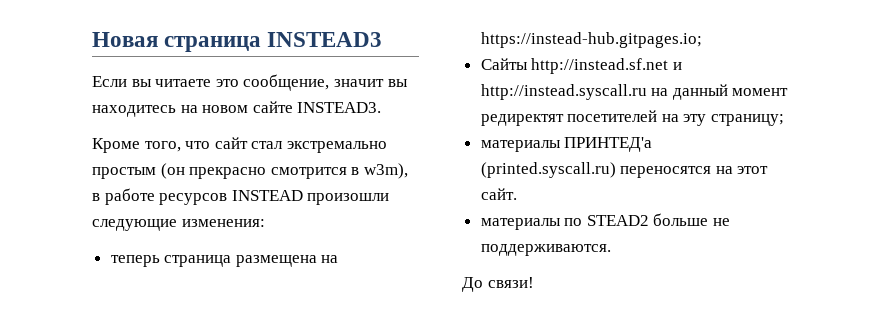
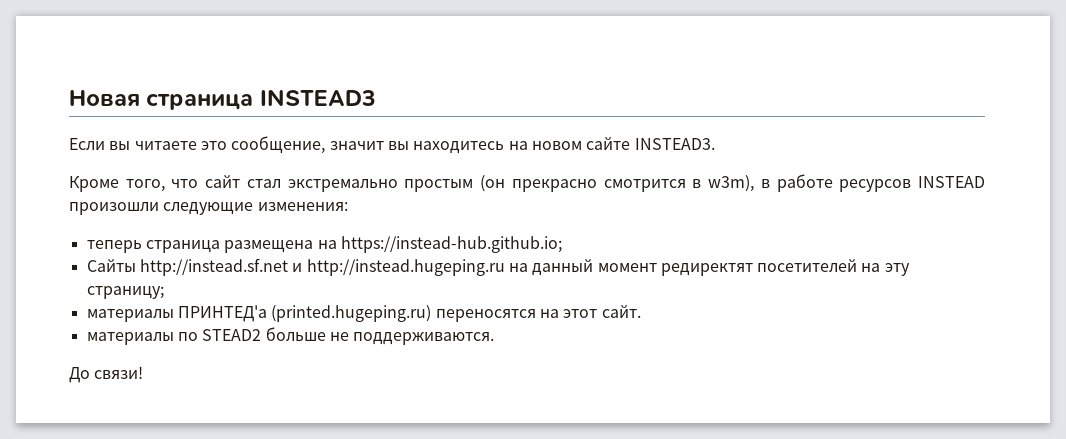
- теперь страница размещена на https://instead-hub.gitpages.io;
+ теперь страница размещена на https://instead-hub.github.io;
- Сайты http://instead.sf.net и http://instead.syscall.ru на данный момент редиректят посетителей на эту страницу;
+ Сайты http://instead.sf.net и http://instead.hugeping.ru на данный момент редиректят посетителей на эту страницу;
- материалы ПРИНТЕД'а (printed.syscall.ru) переносятся на этот сайт.
+ материалы ПРИНТЕД'а (printed.hugeping.ru) переносятся на этот сайт.

